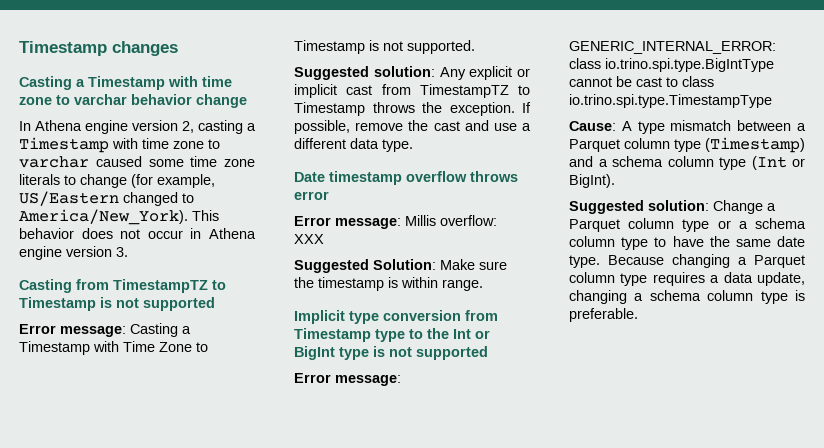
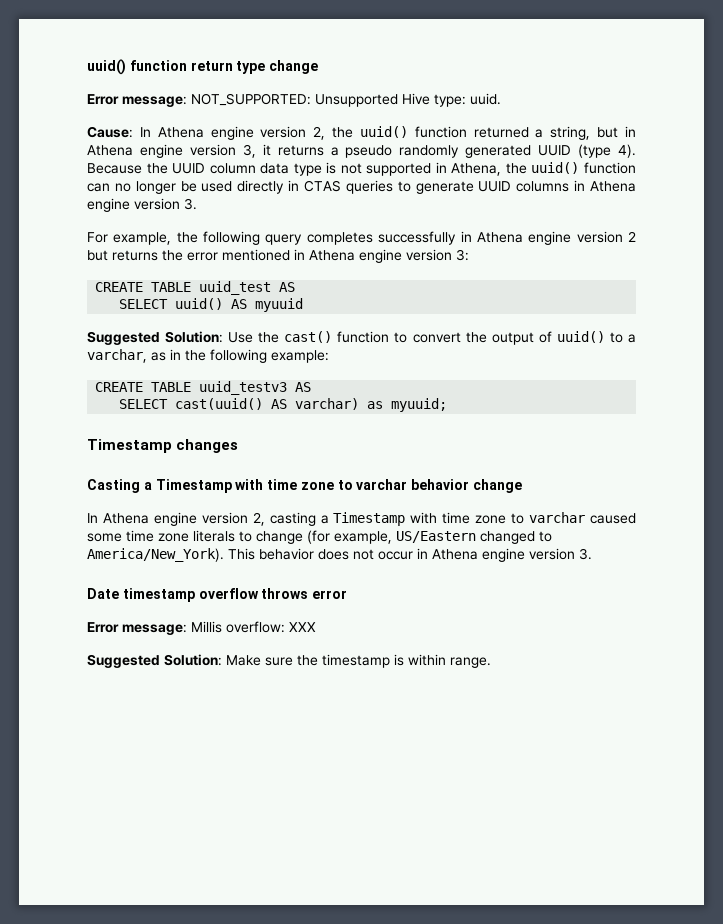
+ uuid() function return type change
+ Error message: NOT_SUPPORTED: Unsupported Hive type: uuid.
+ Cause: In Athena engine version 2, the uuid() function returned a string, but in Athena engine version 3, it returns a pseudo randomly generated UUID (type 4). Because the UUID column data type is not supported in Athena, the uuid() function can no longer be used directly in CTAS queries to generate UUID columns in Athena engine version 3.
+ For example, the following query completes successfully in Athena engine version 2 but returns the error mentioned in Athena engine version 3:
+ CREATE TABLE uuid_test AS
+ SELECT uuid() AS myuuid
+ Suggested Solution: Use the cast() function to convert the output of uuid() to a varchar, as in the following example:
+ CREATE TABLE uuid_testv3 AS
+ SELECT cast(uuid() AS varchar) as myuuid;
- Casting from TimestampTZ to Timestamp is not supported
- Error message: Casting a Timestamp with Time Zone to Timestamp is not supported.
- Suggested solution: Any explicit or implicit cast from TimestampTZ to Timestamp throws the exception. If possible, remove the cast and use a different data type.
- Implicit type conversion from Timestamp type to the Int or BigInt type is not supported
- Error message: GENERIC_INTERNAL_ERROR: class io.trino.spi.type.BigIntType cannot be cast to class io.trino.spi.type.TimestampType
- Cause: A type mismatch between a Parquet column type (Timestamp) and a schema column type (Int or BigInt).
- Suggested solution: Change a Parquet column type or a schema column type to have the same date type. Because changing a Parquet column type requires a data update, changing a schema column type is preferable.

